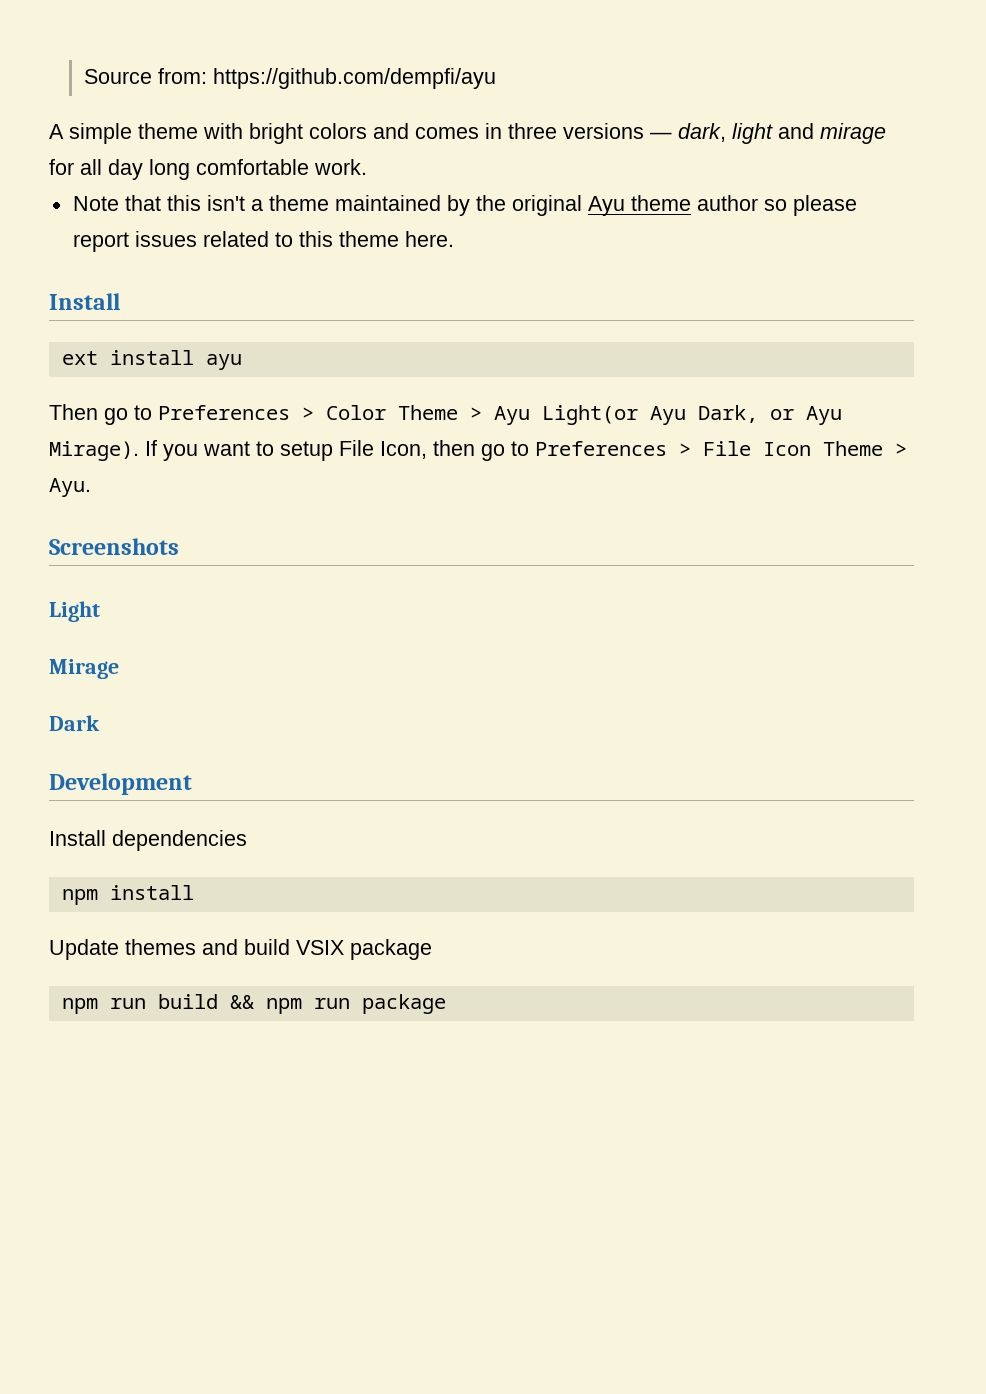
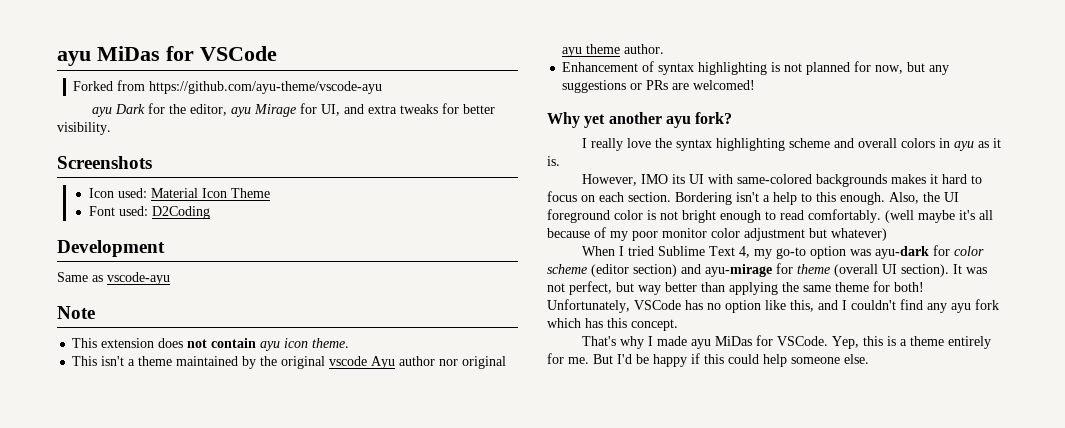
- Source from: https://github.com/dempfi/ayu
- A simple theme with bright colors and comes in three versions — dark, light and mirage for all day long comfortable work.
- Note that this isn't a theme maintained by the original Ayu theme author so please report issues related to this theme here.
- Install
- ext install ayu
- Then go to Preferences > Color Theme > Ayu Light(or Ayu Dark, or Ayu Mirage). If you want to setup File Icon, then go to Preferences > File Icon Theme > Ayu.
+ ayu MiDas for VSCode
+ Forked from https://github.com/ayu-theme/vscode-ayu
+ ayu Dark for the editor, ayu Mirage for UI, and extra tweaks for better visibility.
  Screenshots
- Light
- Mirage
- Dark
+ Icon used: Material Icon Theme
+ Font used: D2Coding
  Development
- Install dependencies
- npm install
- Update themes and build VSIX package
- npm run build && npm run package
+ Same as vscode-ayu
+ Note
+ This extension does not contain ayu icon theme.
+ This isn't a theme maintained by the original vscode Ayu author nor original ayu theme author.
+ Enhancement of syntax highlighting is not planned for now, but any suggestions or PRs are welcomed!
+ Why yet another ayu fork?
+ I really love the syntax highlighting scheme and overall colors in ayu as it is.
+ However, IMO its UI with same-colored backgrounds makes it hard to focus on each section. Bordering isn't a help to this enough. Also, the UI foreground color is not bright enough to read comfortably. (well maybe it's all because of my poor monitor color adjustment but whatever)
+ When I tried Sublime Text 4, my go-to option was ayu-dark for color scheme (editor section) and ayu-mirage for theme (overall UI section). It was not perfect, but way better than applying the same theme for both! Unfortunately, VSCode has no option like this, and I couldn't find any ayu fork which has this concept.
+ That's why I made ayu MiDas for VSCode. Yep, this is a theme entirely for me. But I'd be happy if this could help someone else.

